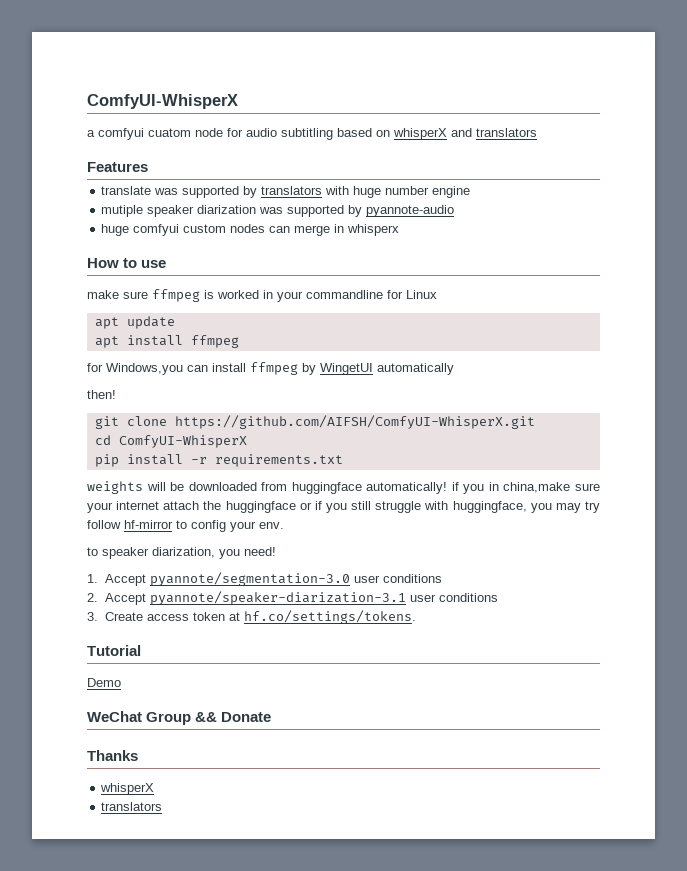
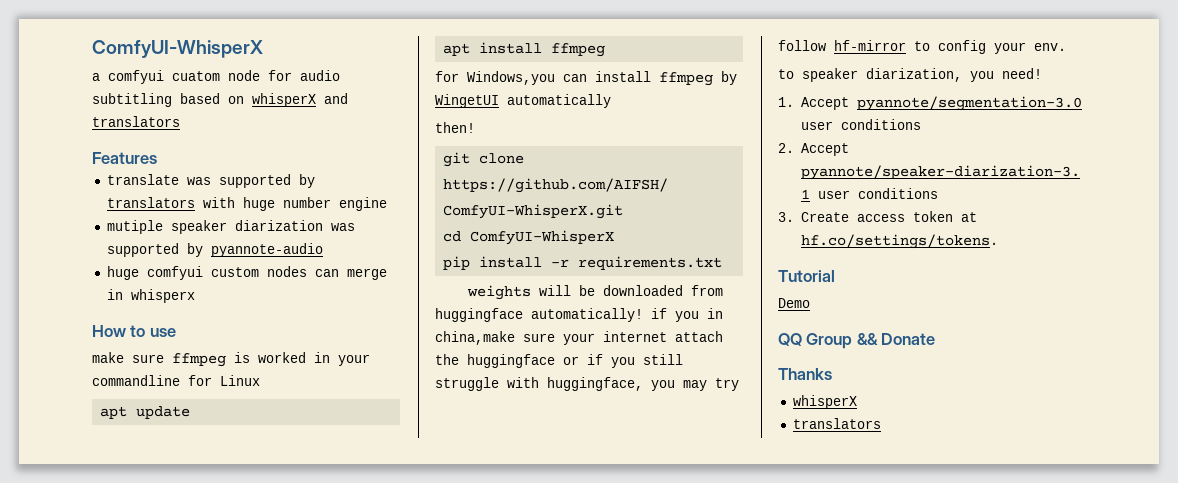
- WeChat Group && Donate
+ QQ Group && Donate

